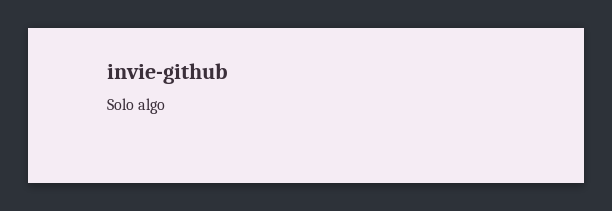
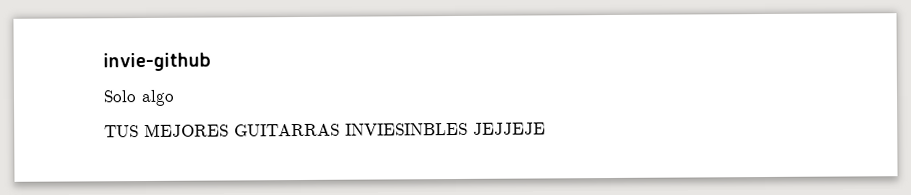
+ TUS MEJORES GUITARRAS INVIESINBLES JEJJEJE

